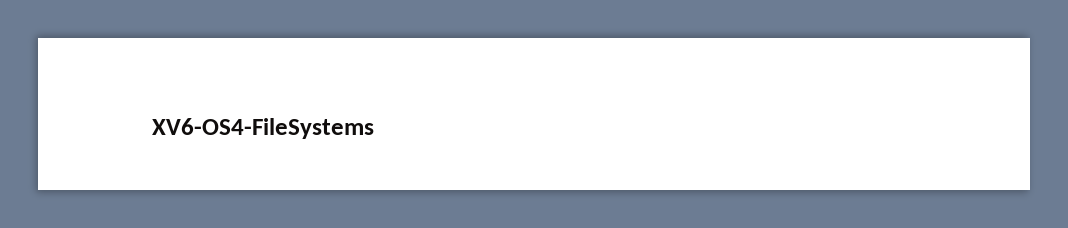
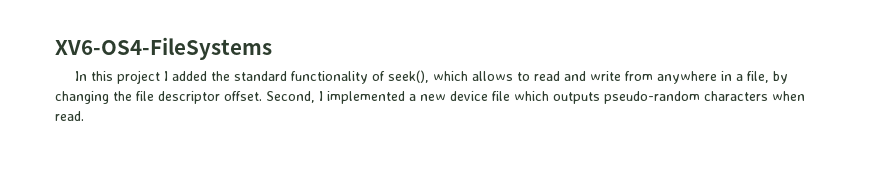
+ In this project I added the standard functionality of seek(), which allows to read and write from anywhere in a file, by changing the file descriptor offset. Second, I implemented a new device file which outputs pseudo-random characters when read.

